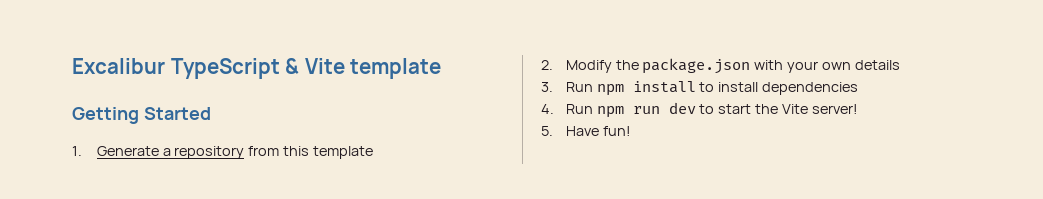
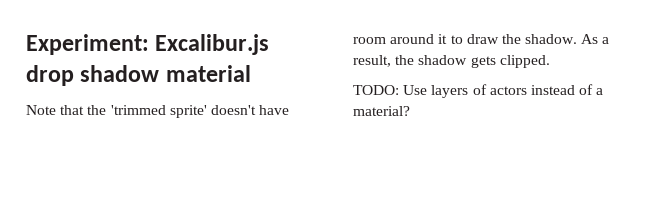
- Excalibur TypeScript & Vite template
- Getting Started
- 1. Generate a repository from this template
- 2. Modify the package.json with your own details
- 3. Run npm install to install dependencies
- 4. Run npm run dev to start the Vite server!
- 5. Have fun!
+ Experiment: Excalibur.js drop shadow material
+ Note that the 'trimmed sprite' doesn't have room around it to draw the shadow. As a result, the shadow gets clipped.
+ TODO: Use layers of actors instead of a material?

